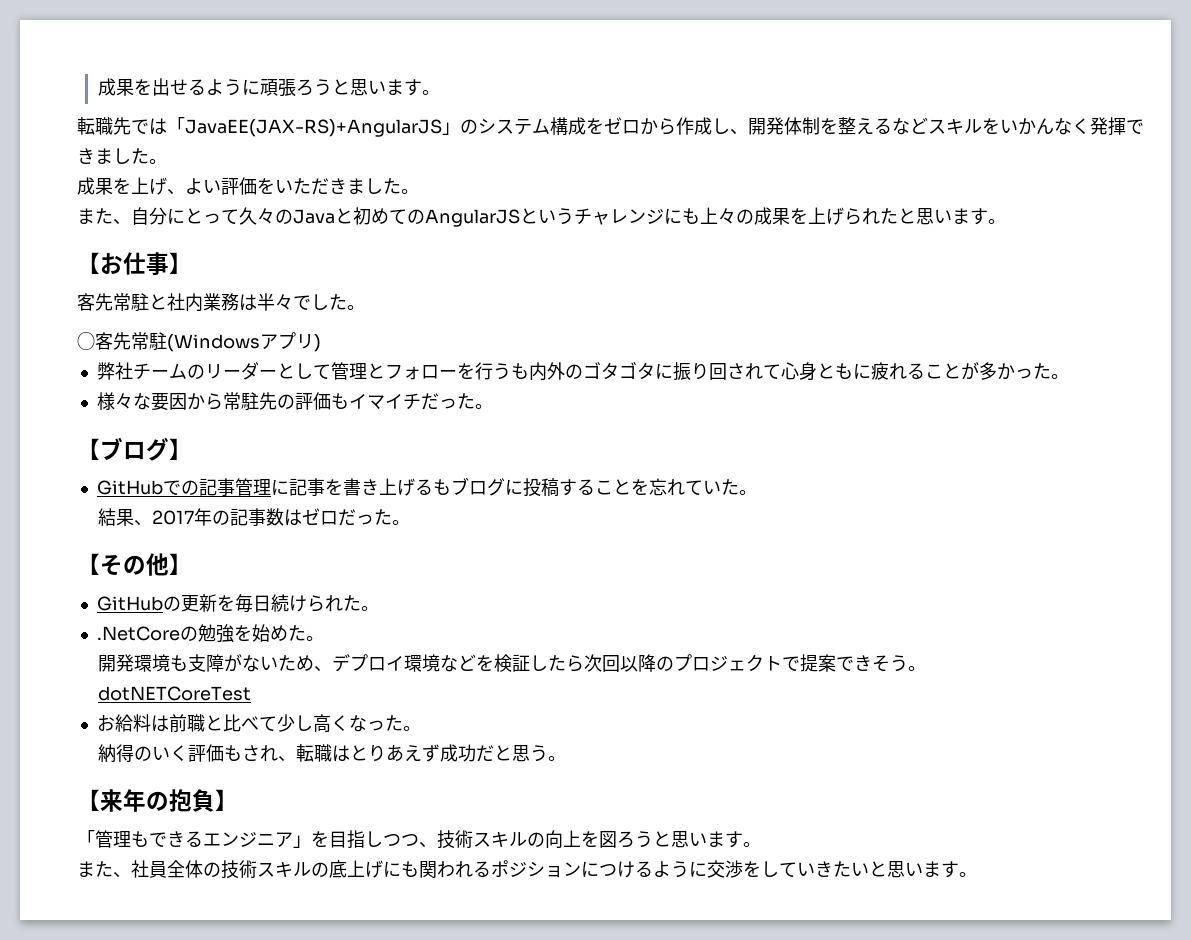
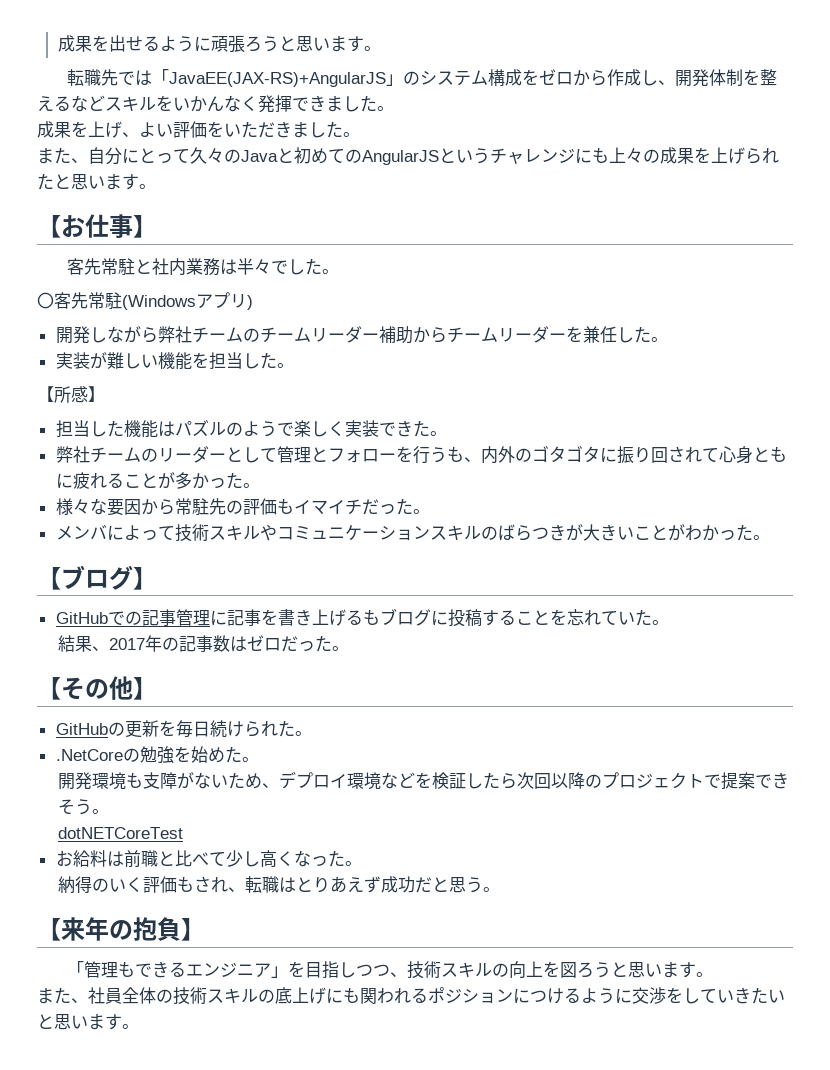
- ◯客先常駐(Windowsアプリ)
+ 〇客先常駐(Windowsアプリ)
+ 開発しながら弊社チームのチームリーダー補助からチームリーダーを兼任した。
+ 実装が難しい機能を担当した。
+ 【所感】
+ 担当した機能はパズルのようで楽しく実装できた。
- 弊社チームのリーダーとして管理とフォローを行うも内外のゴタゴタに振り回されて心身ともに疲れることが多かった。
+ 弊社チームのリーダーとして管理とフォローを行うも、内外のゴタゴタに振り回されて心身ともに疲れることが多かった。
+ メンバによって技術スキルやコミュニケーションスキルのばらつきが大きいことがわかった。

